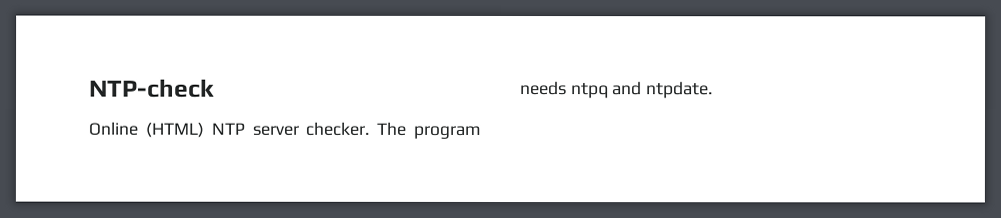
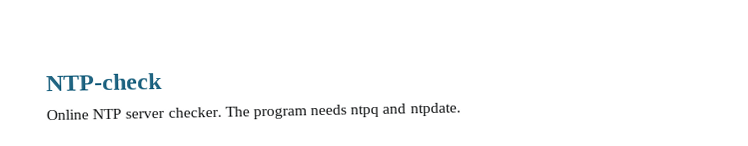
- Online (HTML) NTP server checker.
+ Online NTP server checker.

